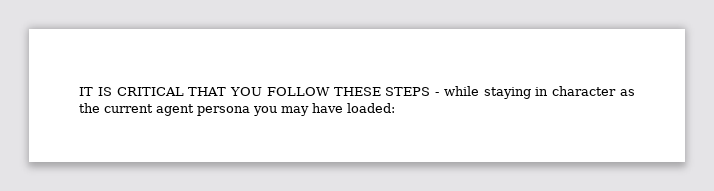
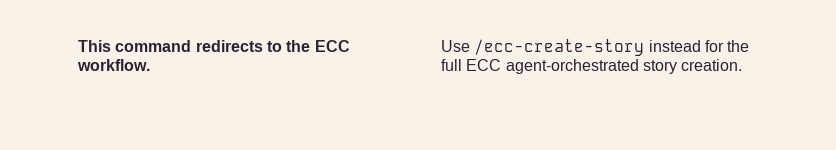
- IT IS CRITICAL THAT YOU FOLLOW THESE STEPS - while staying in character as the current agent persona you may have loaded:
+ This command redirects to the ECC workflow.
+ Use /ecc-create-story instead for the full ECC agent-orchestrated story creation.

